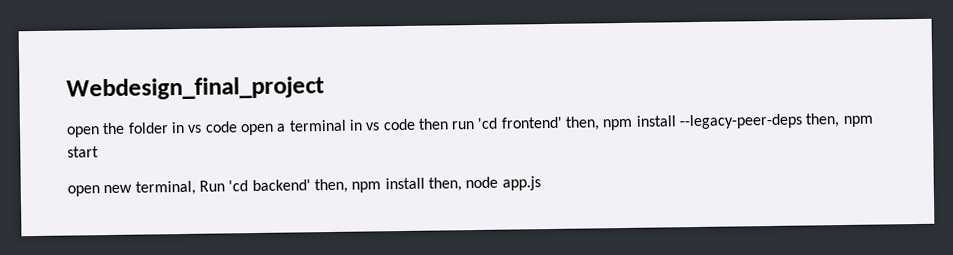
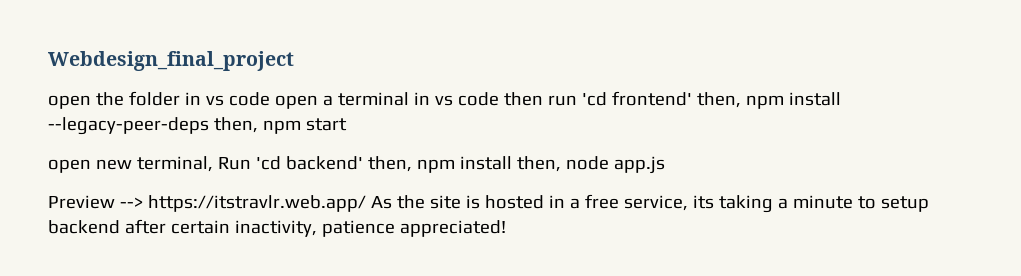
+ Preview --> https://itstravlr.web.app/ As the site is hosted in a free service, its taking a minute to setup backend after certain inactivity, patience appreciated!

